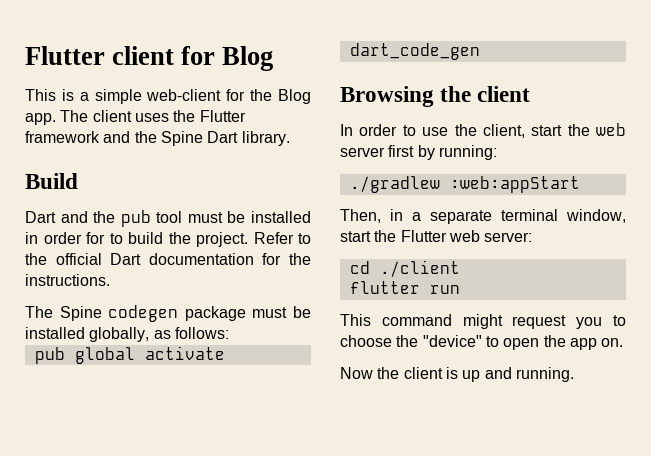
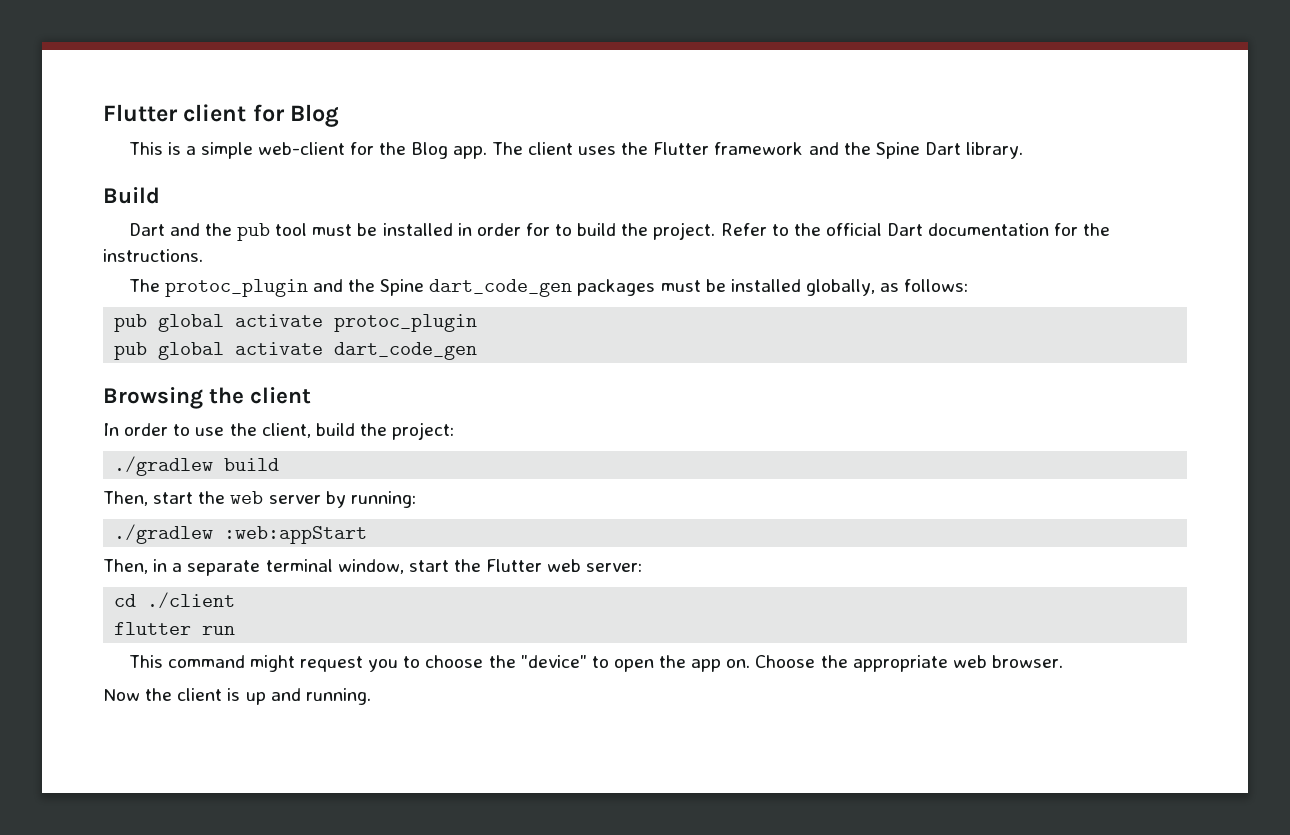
- The Spine codegen package must be installed globally, as follows:
+ The protoc_plugin and the Spine dart_code_gen packages must be installed globally, as follows:
+ pub global activate protoc_plugin
- In order to use the client, start the web server first by running:
+ In order to use the client, build the project:
+ ./gradlew build
+ Then, start the web server by running:
+ Choose the appropriate web browser.

